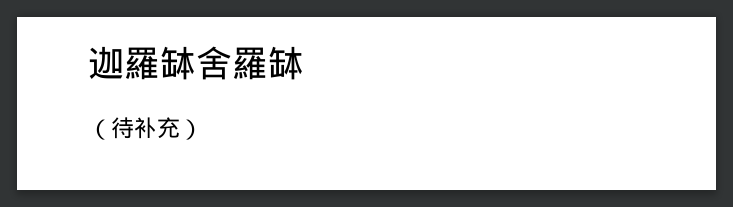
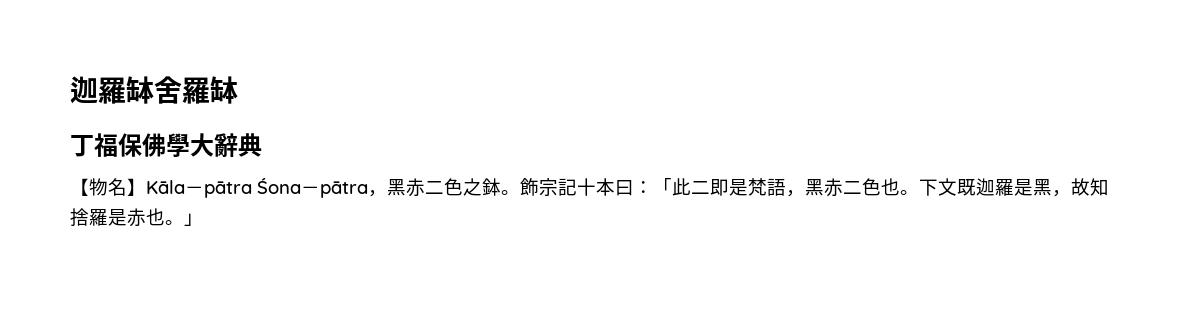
- （待补充）
+ 丁福保佛學大辭典
+ 【物名】Kāla－pātra Śona－pātra，黑赤二色之鉢。飾宗記十本曰：「此二即是梵語，黑赤二色也。下文既迦羅是黑，故知捨羅是赤也。」

